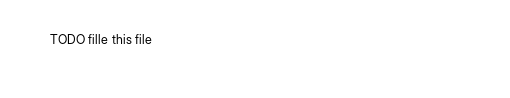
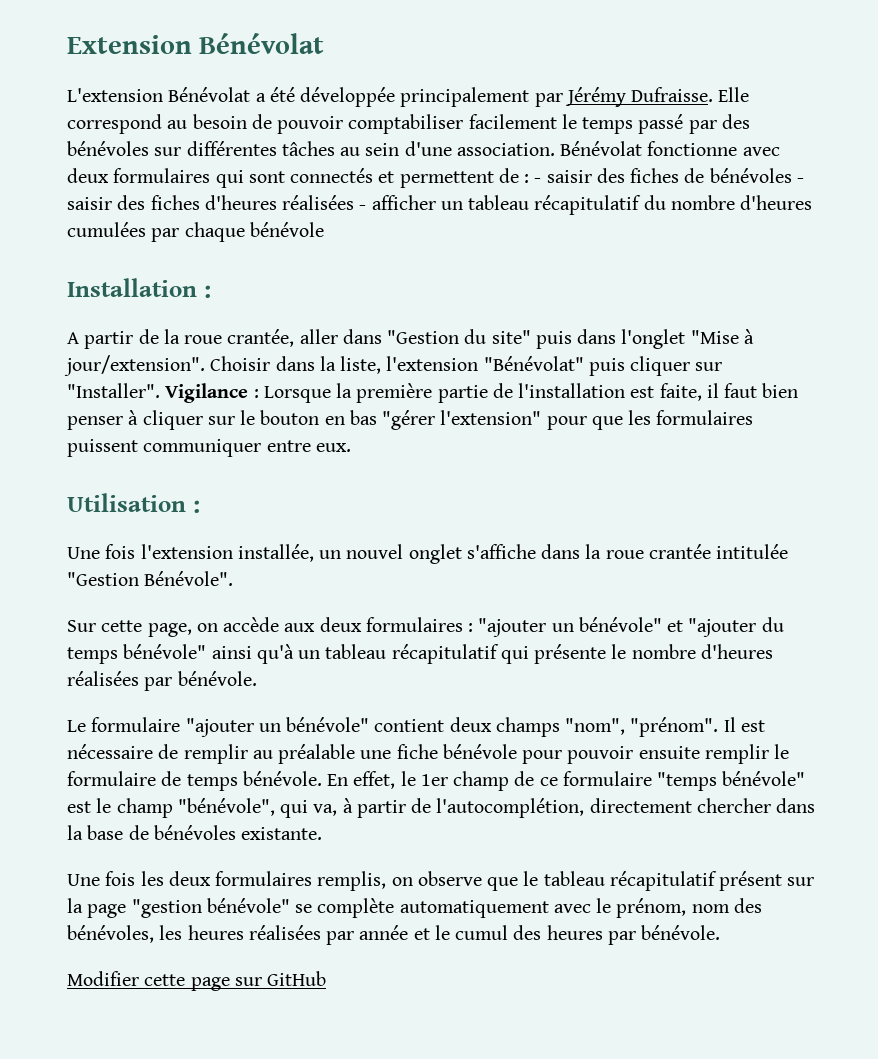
- TODO fille this file
+ Extension Bénévolat
+ L'extension Bénévolat a été développée principalement par Jérémy Dufraisse. Elle correspond au besoin de pouvoir comptabiliser facilement le temps passé par des bénévoles sur différentes tâches au sein d'une association. Bénévolat fonctionne avec deux formulaires qui sont connectés et permettent de : - saisir des fiches de bénévoles - saisir des fiches d'heures réalisées - afficher un tableau récapitulatif du nombre d'heures cumulées par chaque bénévole
+ Installation :
+ A partir de la roue crantée, aller dans "Gestion du site" puis dans l'onglet "Mise à jour/extension". Choisir dans la liste, l'extension "Bénévolat" puis cliquer sur "Installer". Vigilance : Lorsque la première partie de l'installation est faite, il faut bien penser à cliquer sur le bouton en bas "gérer l'extension" pour que les formulaires puissent communiquer entre eux.
+ Utilisation :
+ Une fois l'extension installée, un nouvel onglet s'affiche dans la roue crantée intitulée "Gestion Bénévole".
+ Sur cette page, on accède aux deux formulaires : "ajouter un bénévole" et "ajouter du temps bénévole" ainsi qu'à un tableau récapitulatif qui présente le nombre d'heures réalisées par bénévole.
+ Le formulaire "ajouter un bénévole" contient deux champs "nom", "prénom". Il est nécessaire de remplir au préalable une fiche bénévole pour pouvoir ensuite remplir le formulaire de temps bénévole. En effet, le 1er champ de ce formulaire "temps bénévole" est le champ "bénévole", qui va, à partir de l'autocomplétion, directement chercher dans la base de bénévoles existante.
+ Une fois les deux formulaires remplis, on observe que le tableau récapitulatif présent sur la page "gestion bénévole" se complète automatiquement avec le prénom, nom des bénévoles, les heures réalisées par année et le cumul des heures par bénévole.
+ Modifier cette page sur GitHub

